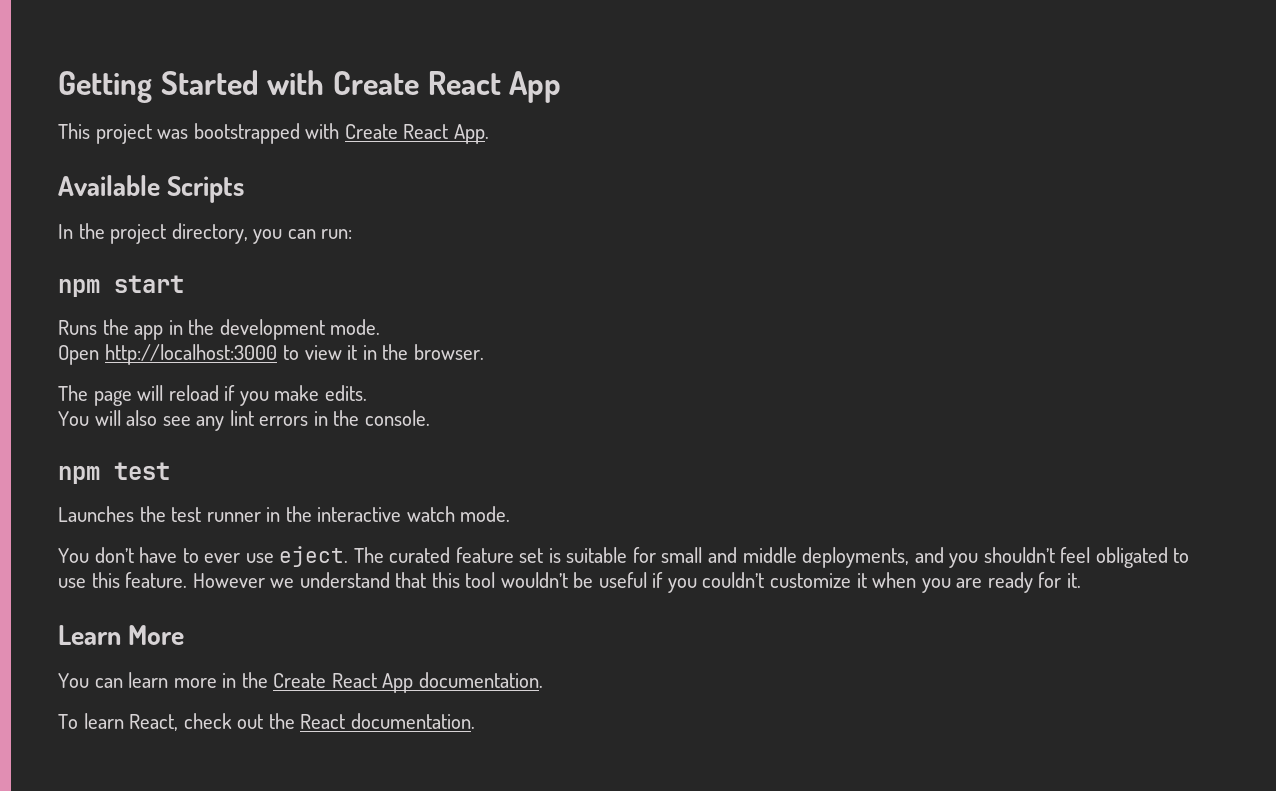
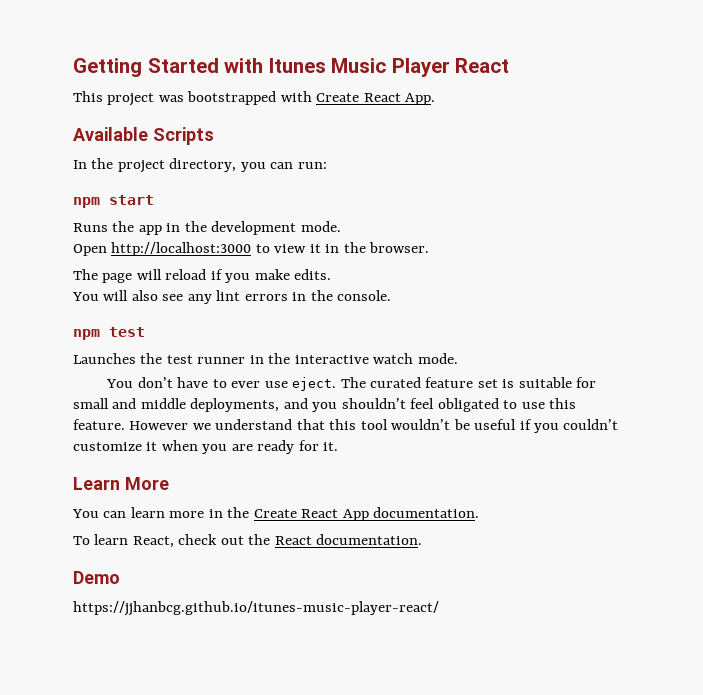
- Getting Started with Create React App
+ Getting Started with Itunes Music Player React
+ Demo
+ https://jjhanbcg.github.io/itunes-music-player-react/

